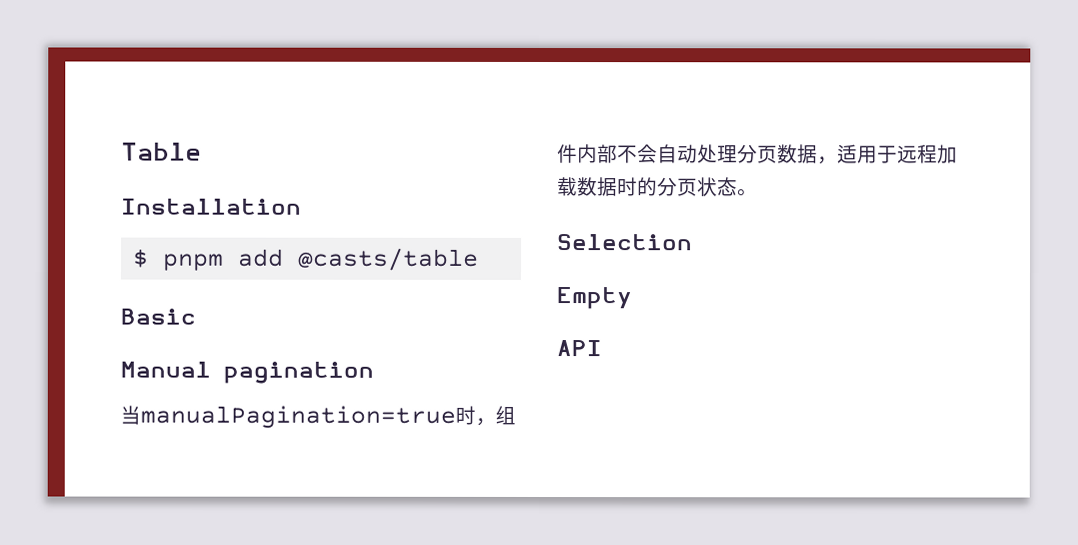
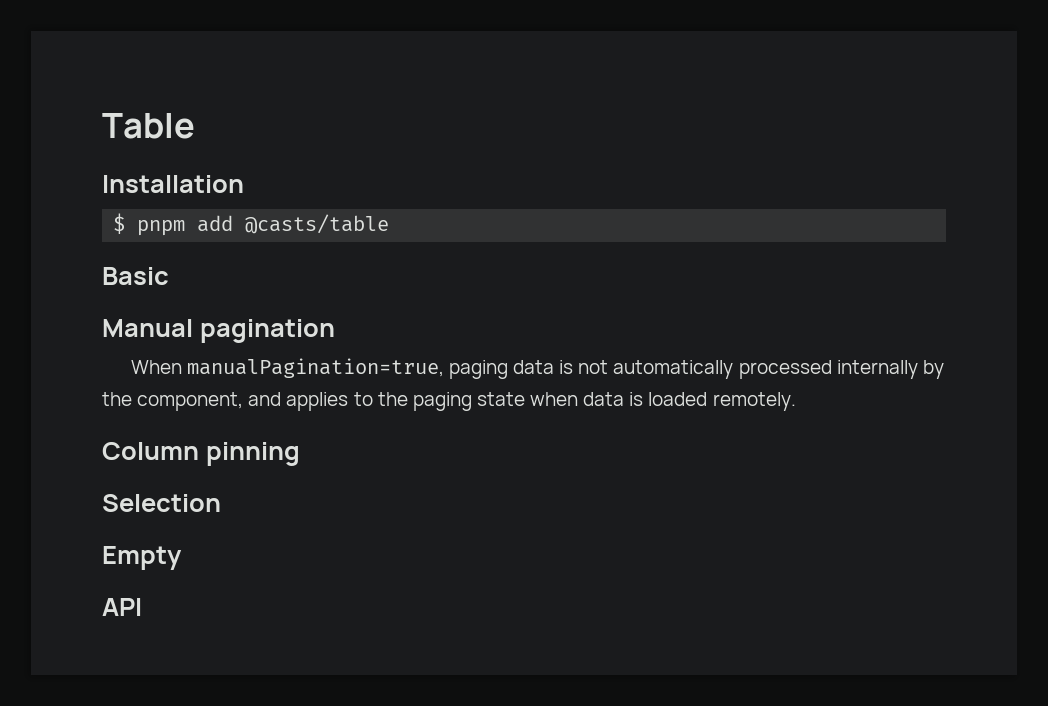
- 当manualPagination=true时，组件内部不会自动处理分页数据，适用于远程加载数据时的分页状态。
+ When manualPagination=true, paging data is not automatically processed internally by the component, and applies to the paging state when data is loaded remotely.
+ Column pinning

